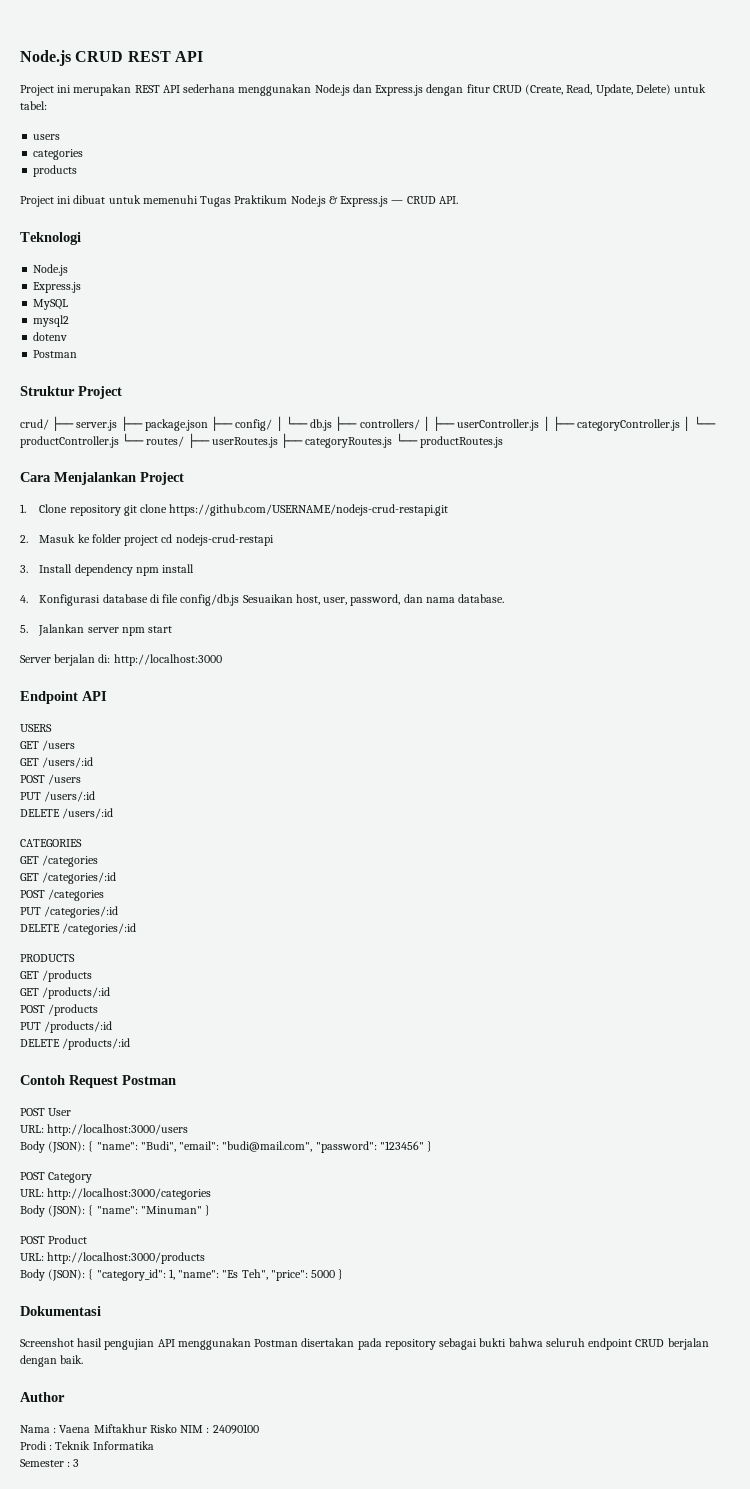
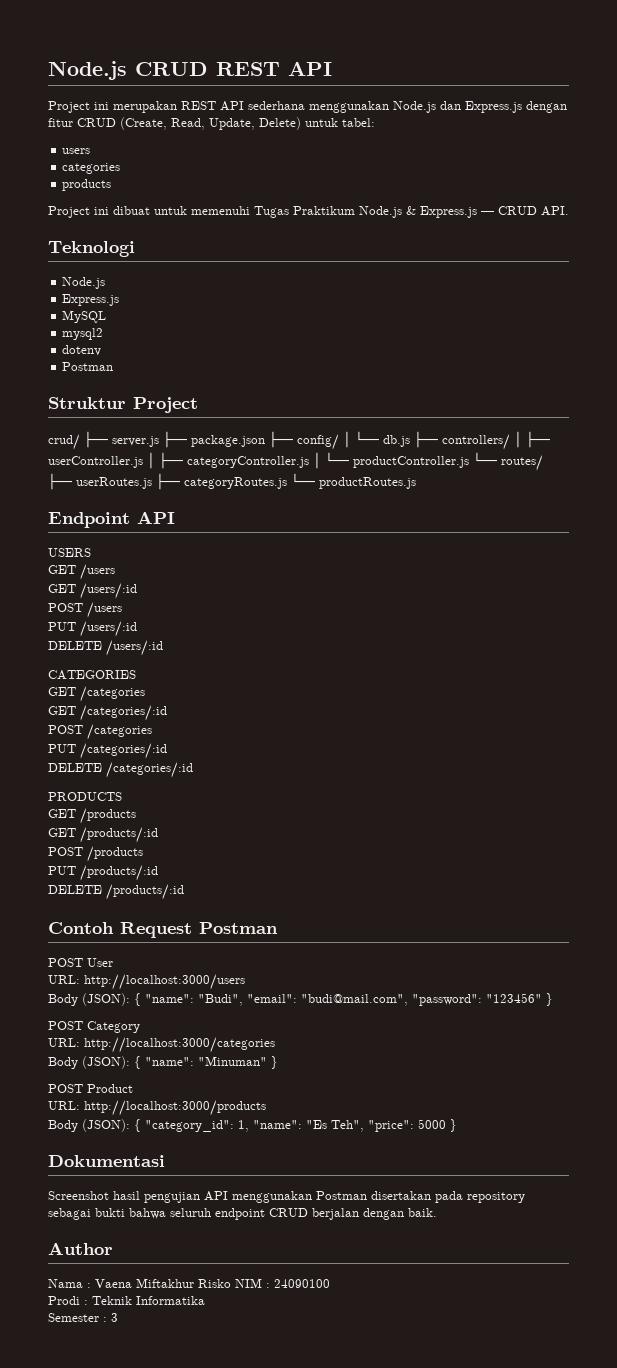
- Cara Menjalankan Project
- 1. Clone repository git clone https://github.com/USERNAME/nodejs-crud-restapi.git
- 2. Masuk ke folder project cd nodejs-crud-restapi
- 3. Install dependency npm install
- 4. Konfigurasi database di file config/db.js Sesuaikan host, user, password, dan nama database.
- 5. Jalankan server npm start
- Server berjalan di: http://localhost:3000

